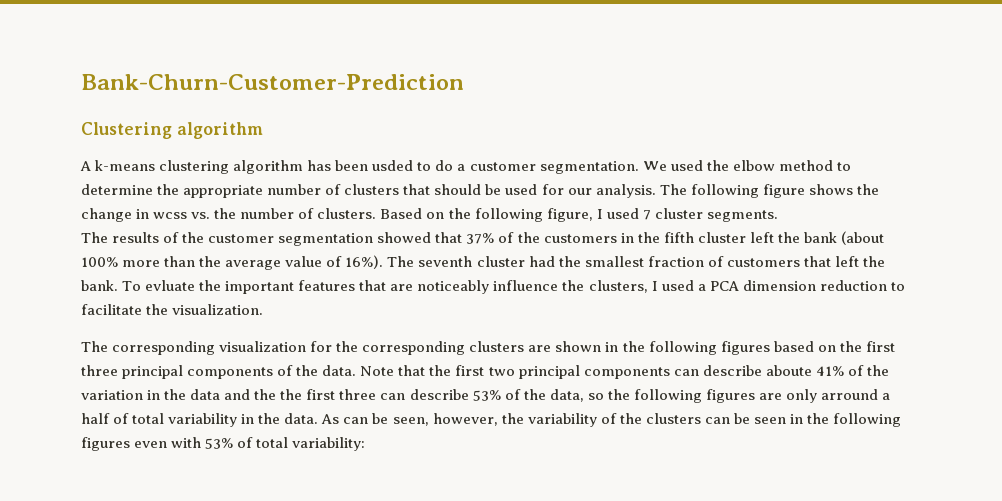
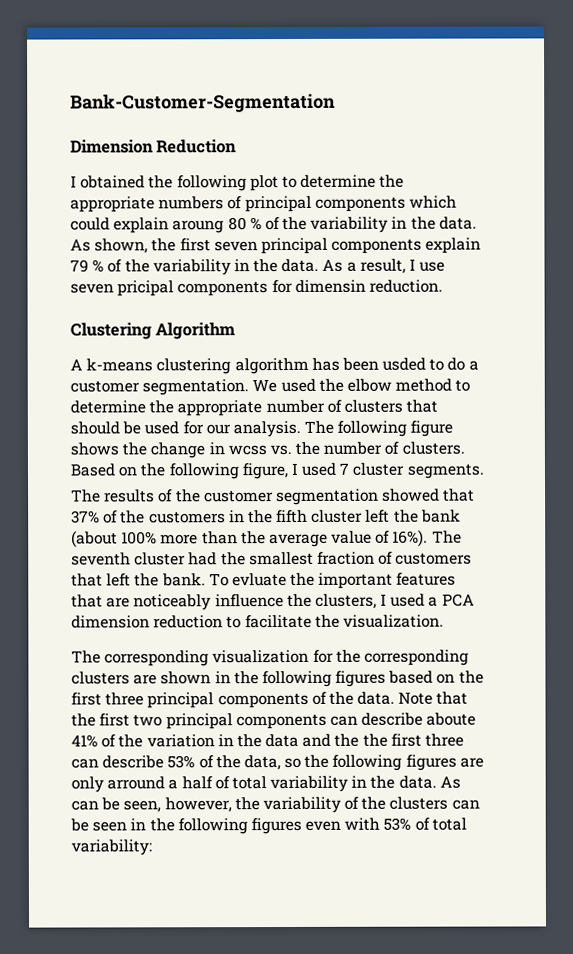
- Bank-Churn-Customer-Prediction
+ Bank-Customer-Segmentation
+ Dimension Reduction
+ I obtained the following plot to determine the appropriate numbers of principal components which could explain aroung 80 % of the variability in the data. As shown, the first seven principal components explain 79 % of the variability in the data. As a result, I use seven pricipal components for dimensin reduction.
- Clustering algorithm
+ Clustering Algorithm

